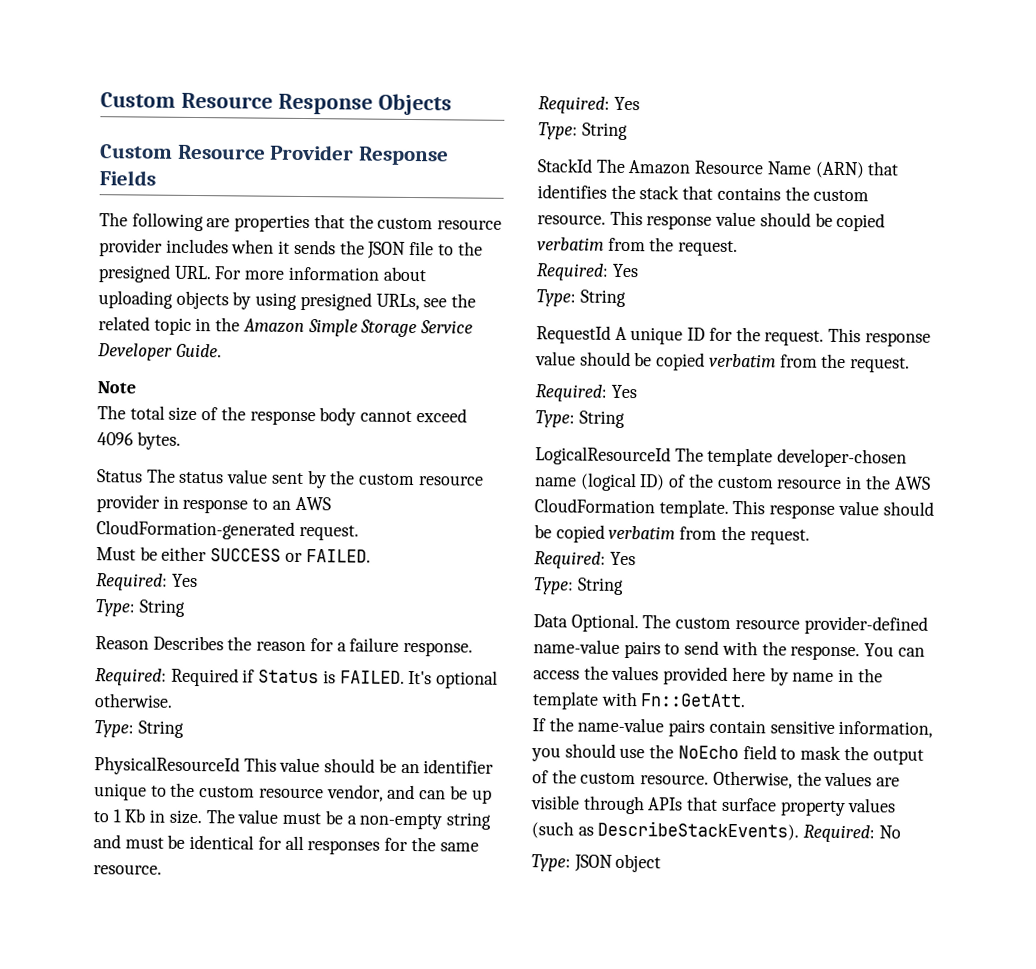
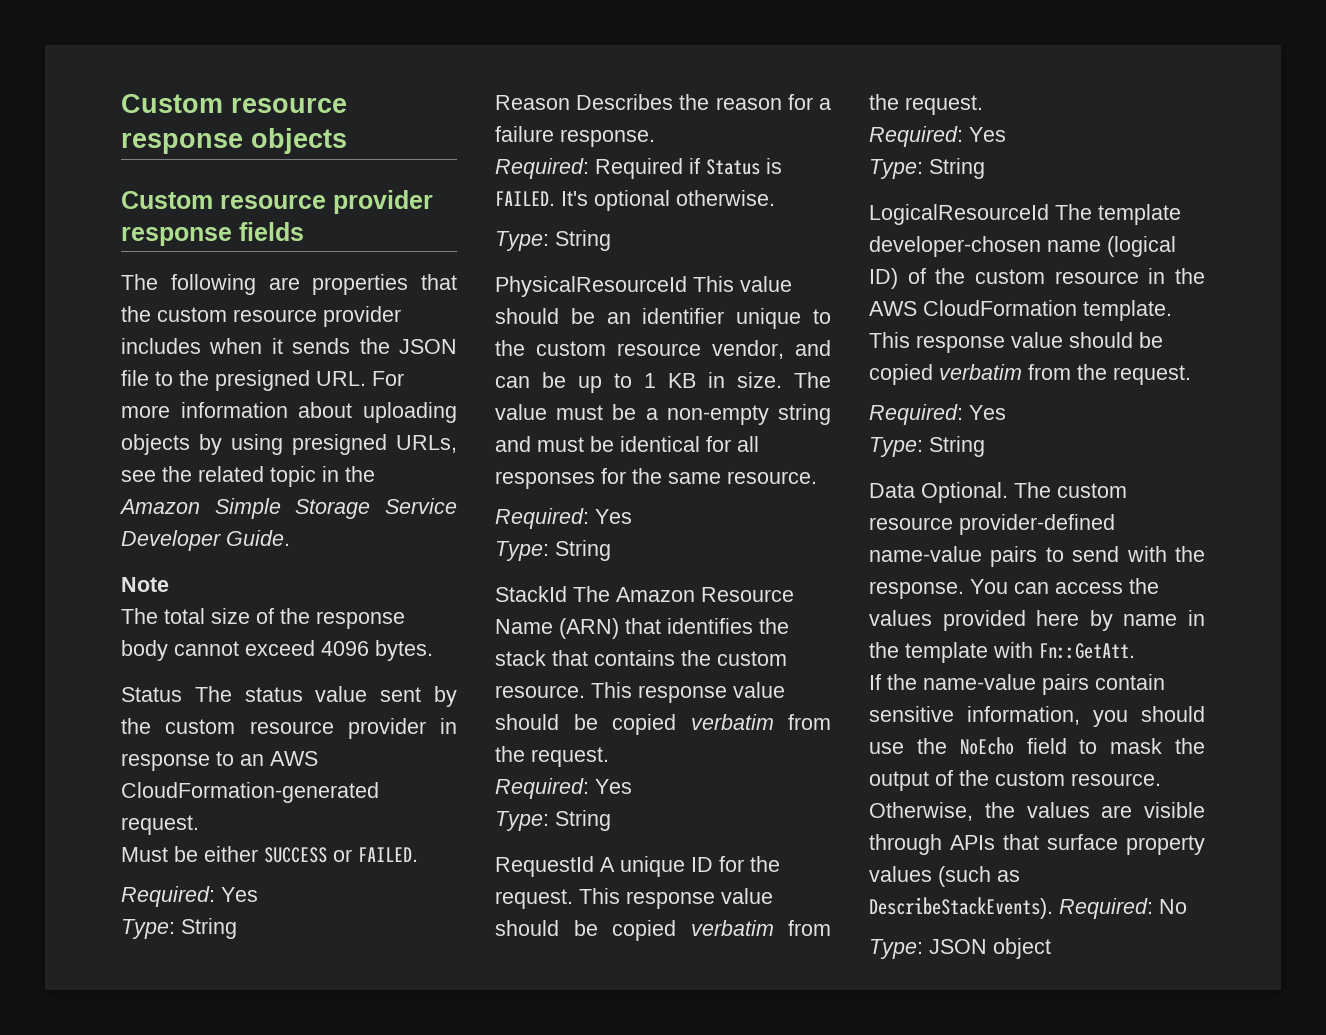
- Custom Resource Response Objects
- Custom Resource Provider Response Fields
+ Custom resource response objects
+ Custom resource provider response fields
- PhysicalResourceId This value should be an identifier unique to the custom resource vendor, and can be up to 1 Kb in size.
+ PhysicalResourceId This value should be an identifier unique to the custom resource vendor, and can be up to 1 KB in size.

